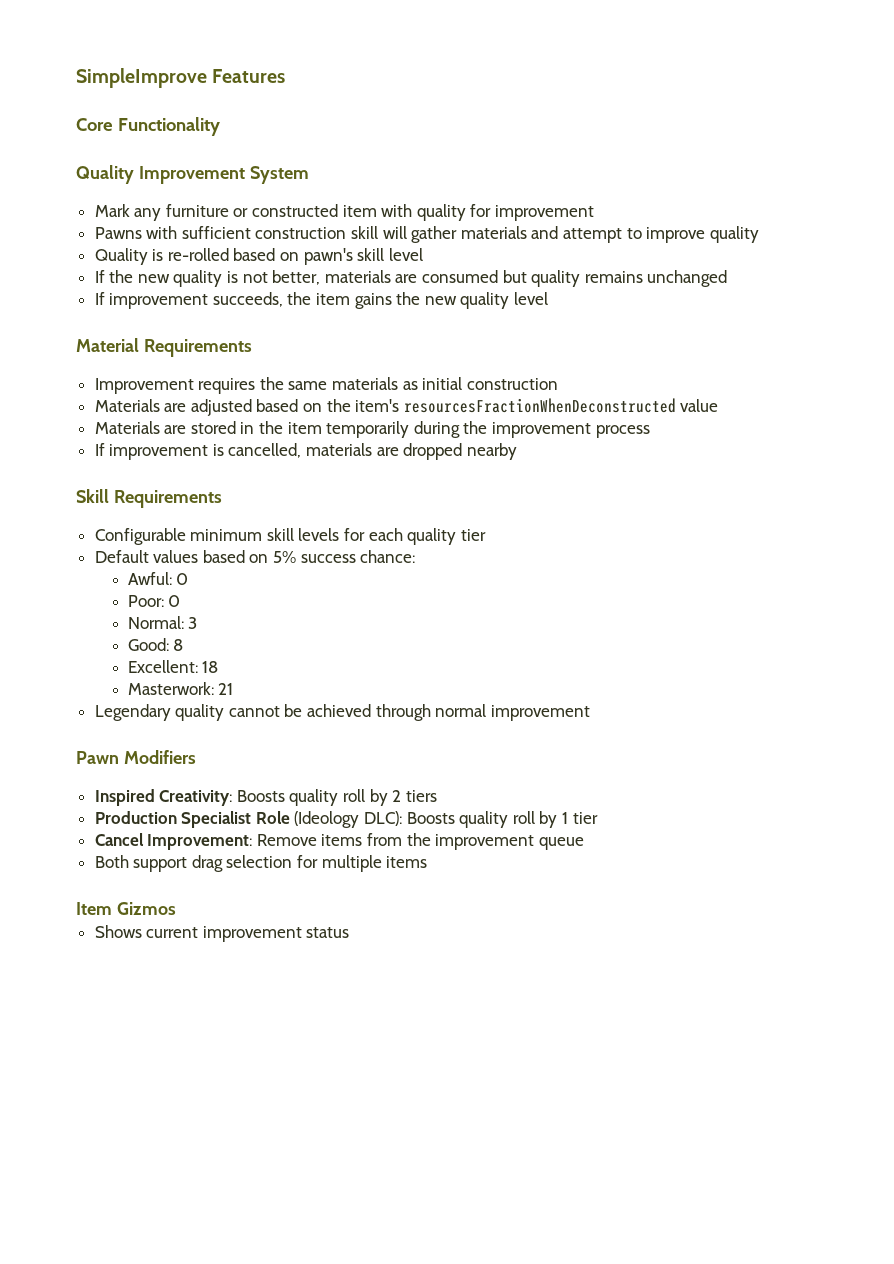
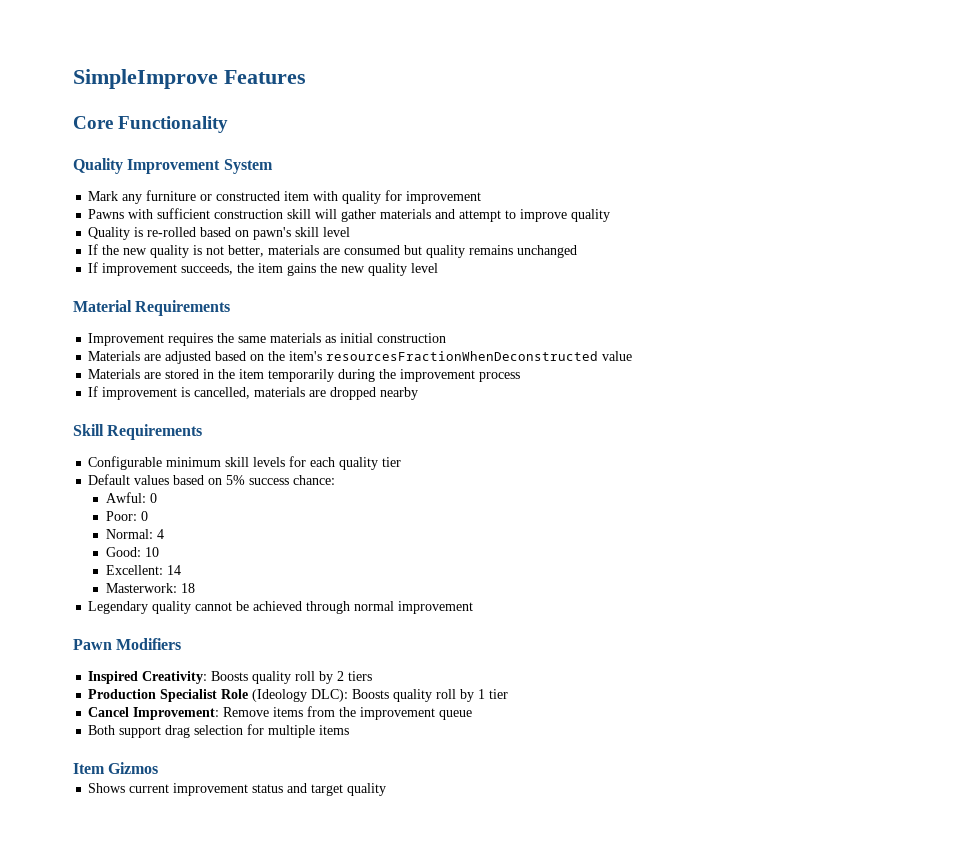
- Normal: 3
+ Normal: 4
- Good: 8
+ Good: 10
- Excellent: 18
+ Excellent: 14
- Masterwork: 21
+ Masterwork: 18
- Shows current improvement status
+ Shows current improvement status and target quality

